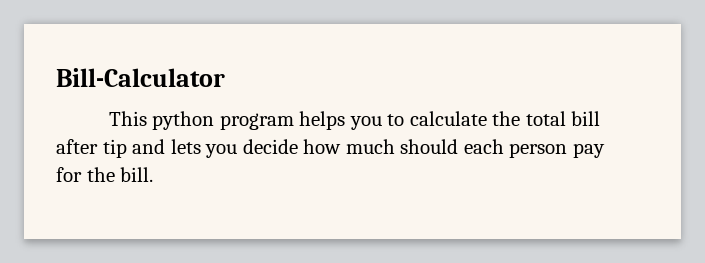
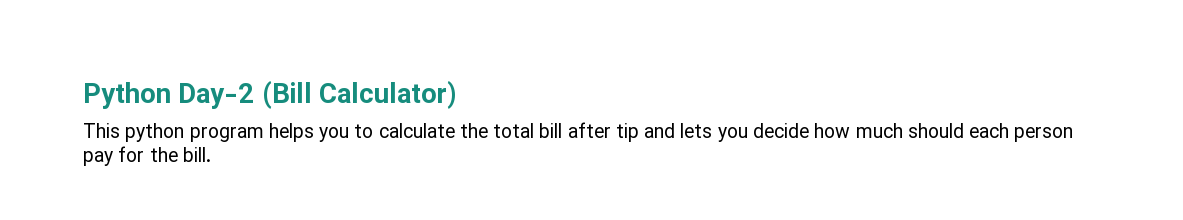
- Bill-Calculator
+ Python Day-2 (Bill Calculator)

